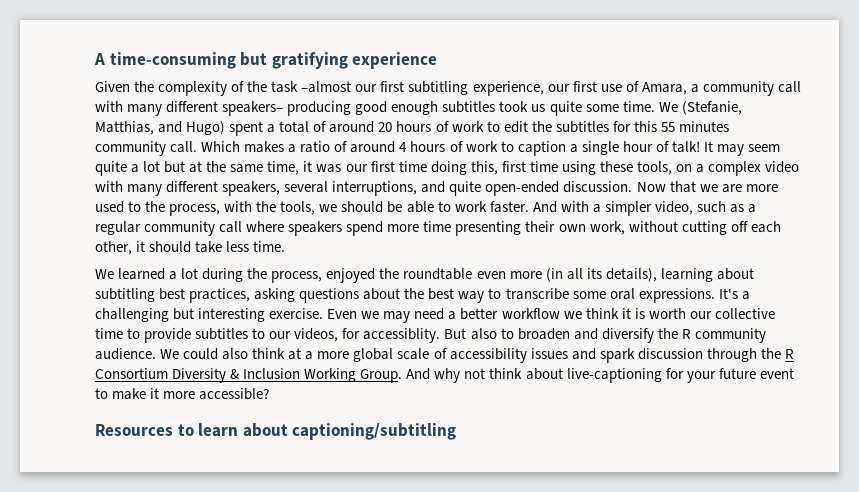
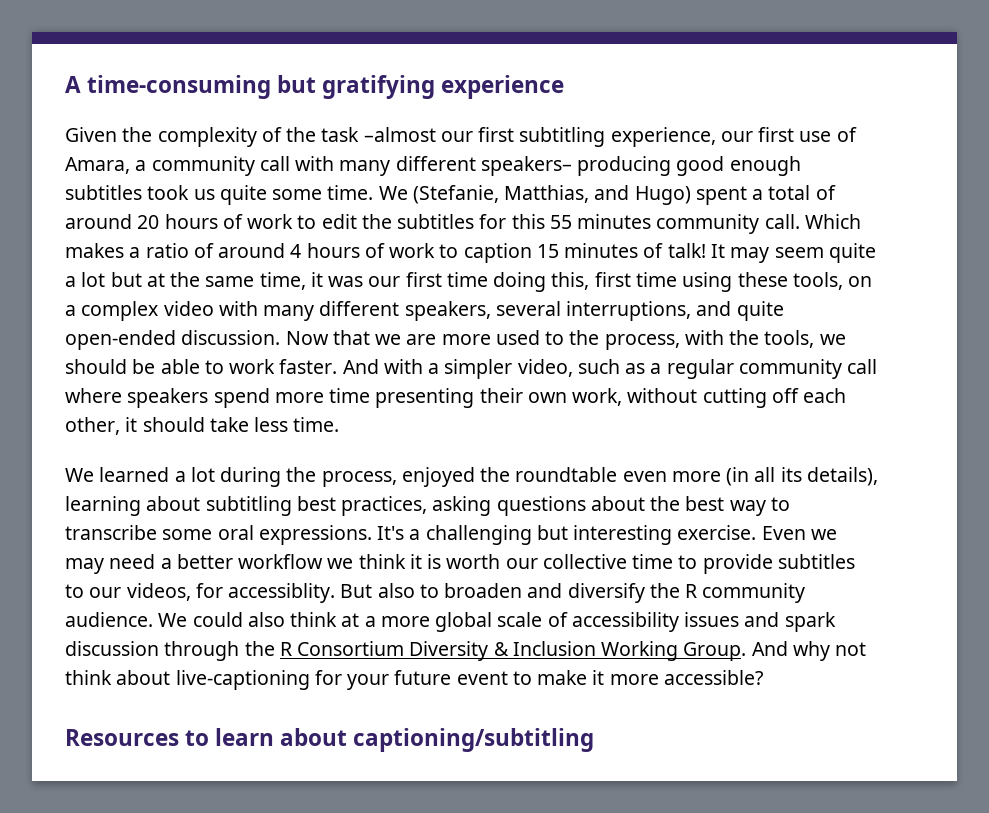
- Which makes a ratio of around 4 hours of work to caption a single hour of talk!
+ Which makes a ratio of around 4 hours of work to caption 15 minutes of talk!

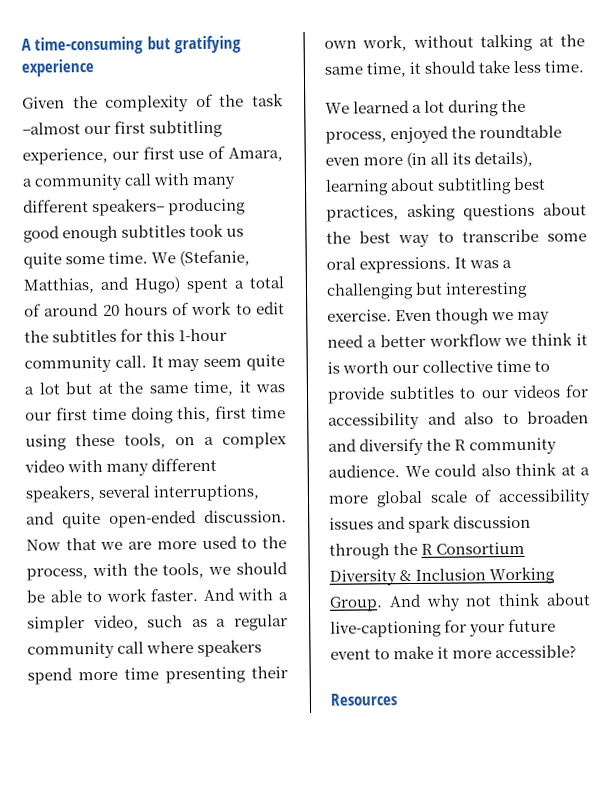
- We (Stefanie, Matthias, and Hugo) spent a total of around 20 hours of work to edit the subtitles for this 55 minutes community call. Which makes a ratio of around 4 hours of work to caption 15 minutes of talk!
+ We (Stefanie, Matthias, and Hugo) spent a total of around 20 hours of work to edit the subtitles for this 1-hour community call.
- And with a simpler video, such as a regular community call where speakers spend more time presenting their own work, without cutting off each other, it should take less time.
+ And with a simpler video, such as a regular community call where speakers spend more time presenting their own work, without talking at the same time, it should take less time.
- It's a challenging but interesting exercise.
+ It was a challenging but interesting exercise.
- Even we may need a better workflow we think it is worth our collective time to provide subtitles to our videos, for accessiblity. But also to broaden and diversify the R community audience.
+ Even though we may need a better workflow we think it is worth our collective time to provide subtitles to our videos for accessibility and also to broaden and diversify the R community audience.
- Resources to learn about captioning/subtitling
+ Resources

